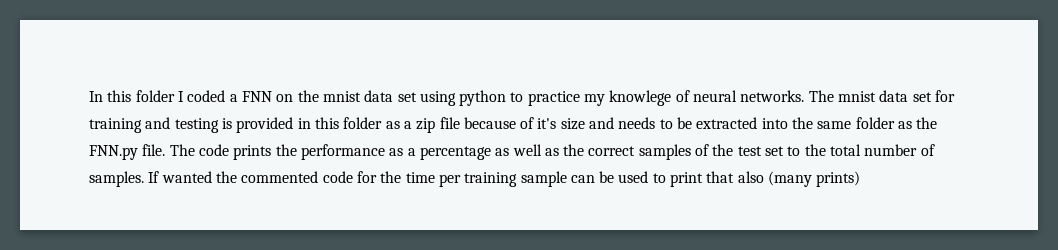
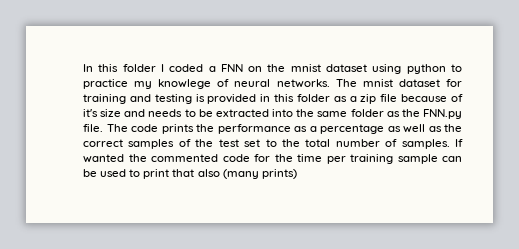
- In this folder I coded a FNN on the mnist data set using python to practice my knowlege of neural networks.
+ In this folder I coded a FNN on the mnist dataset using python to practice my knowlege of neural networks.
- The mnist data set for training and testing is provided in this folder as a zip file because of it's size and needs to be extracted into the same folder as the FNN.py file.
+ The mnist dataset for training and testing is provided in this folder as a zip file because of it's size and needs to be extracted into the same folder as the FNN.py file.

